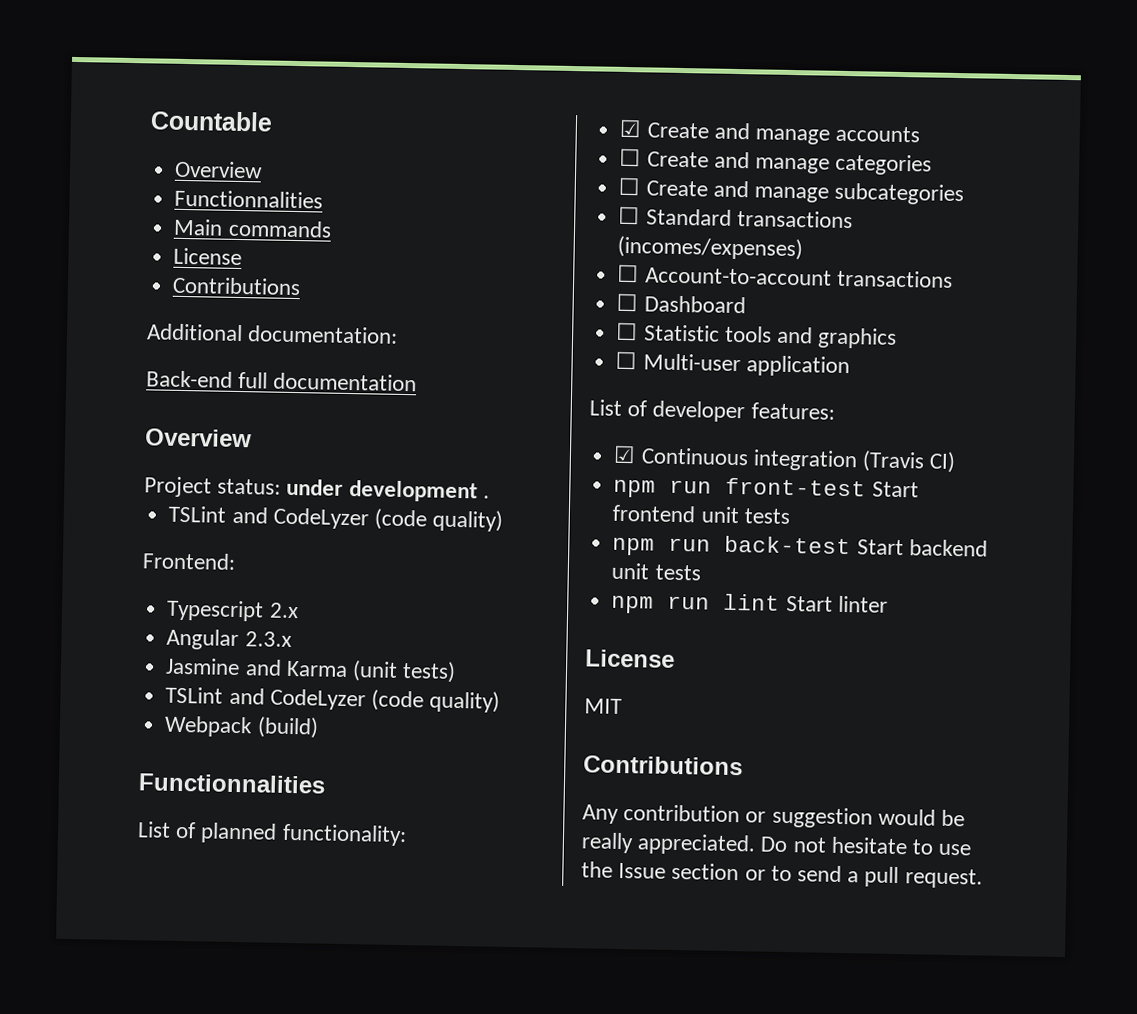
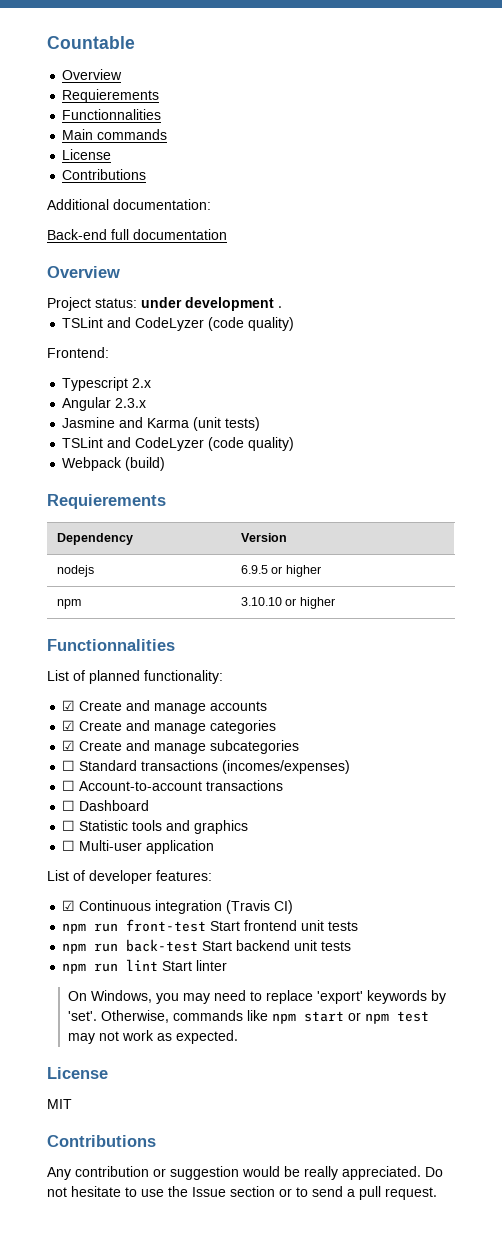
  Countable
  Overview
+ Requierements
  Webpack (build)
+ Requierements
+ Dependency | Version
+ nodejs | 6.9.5 or higher
+ npm | 3.10.10 or higher
- ☐ Create and manage categories
+ ☑ Create and manage categories
- ☐ Create and manage subcategories
+ ☑ Create and manage subcategories
+ On Windows, you may need to replace 'export' keywords by 'set'. Otherwise, commands like npm start or npm test may not work as expected.

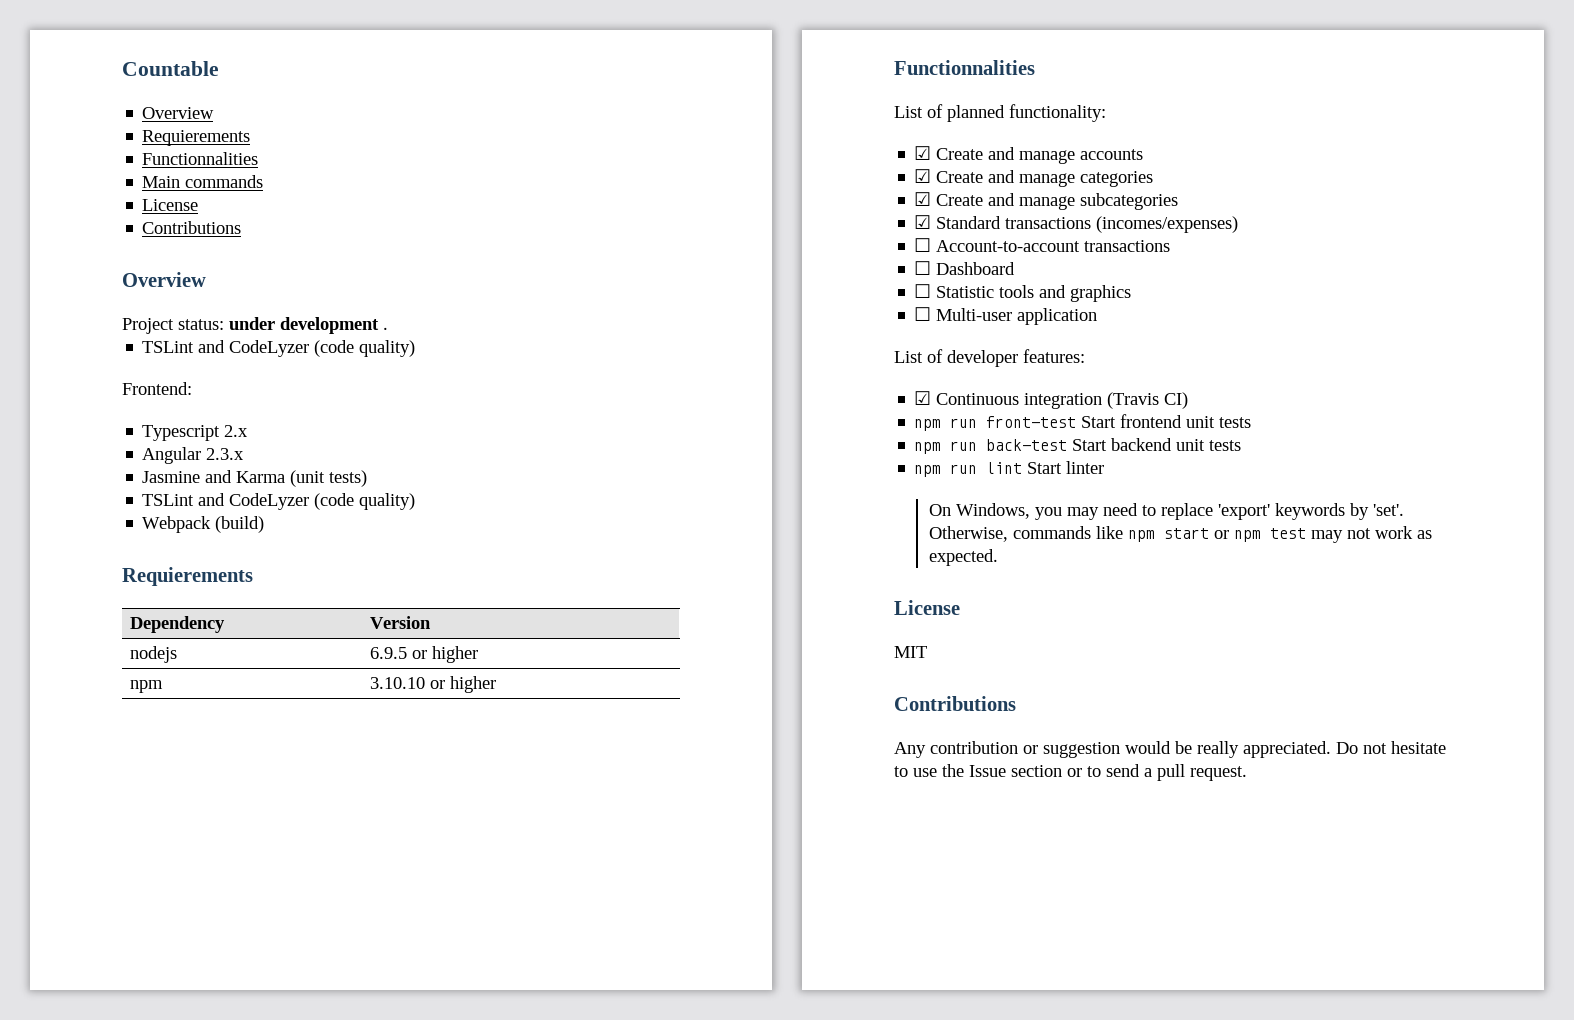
- Additional documentation:
- Back-end full documentation
- ☐ Standard transactions (incomes/expenses)
+ ☑ Standard transactions (incomes/expenses)

